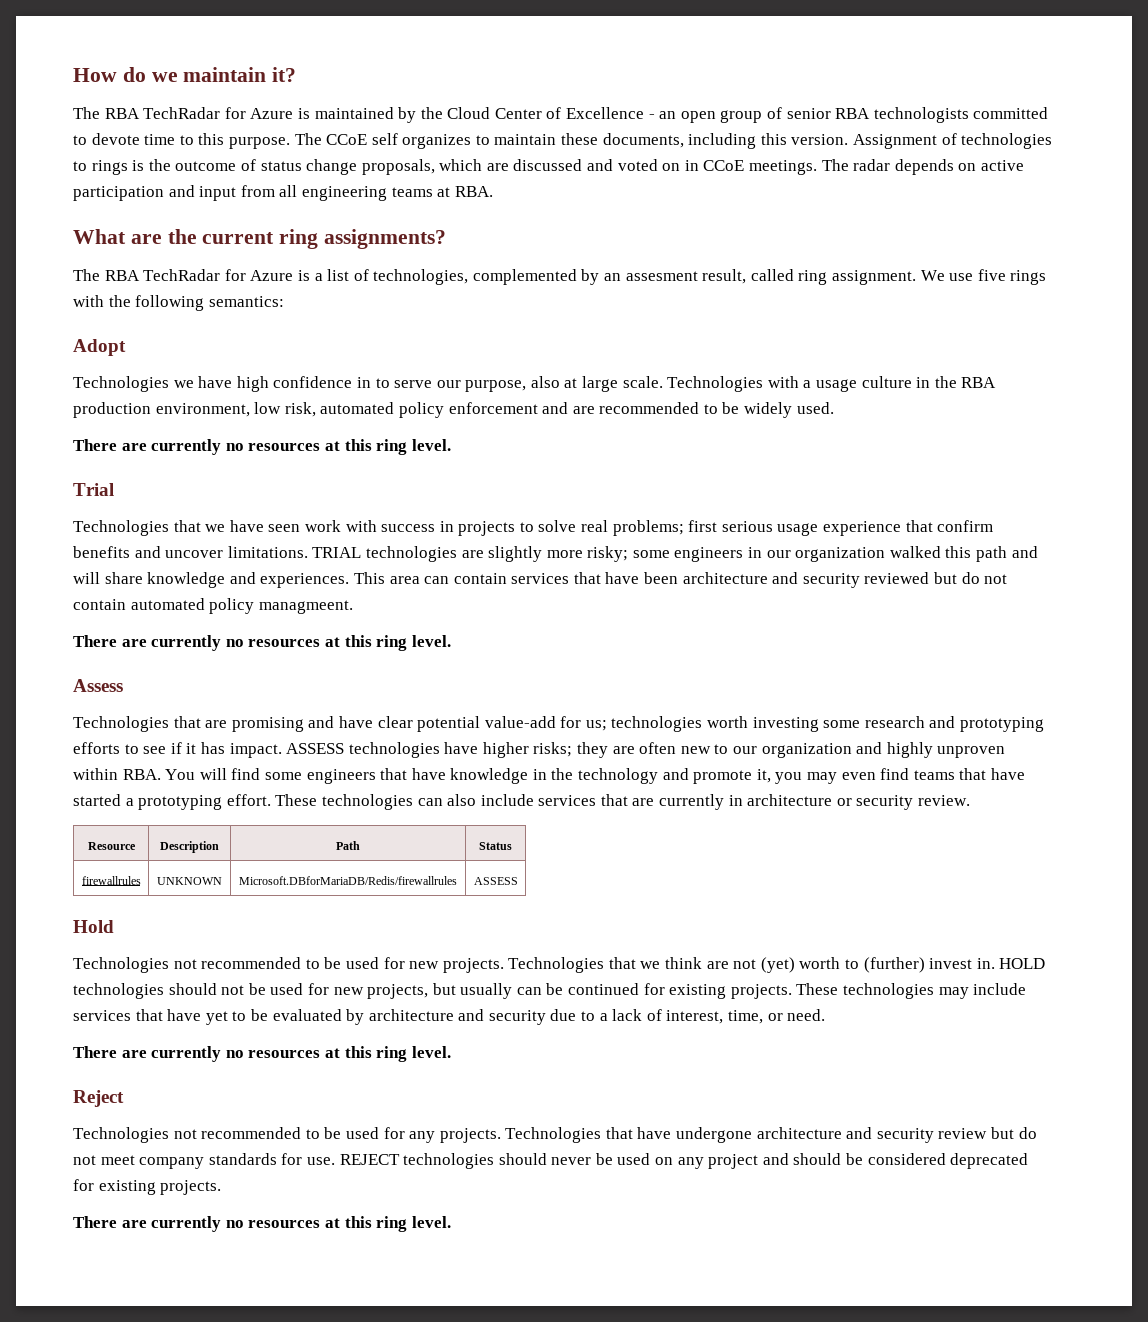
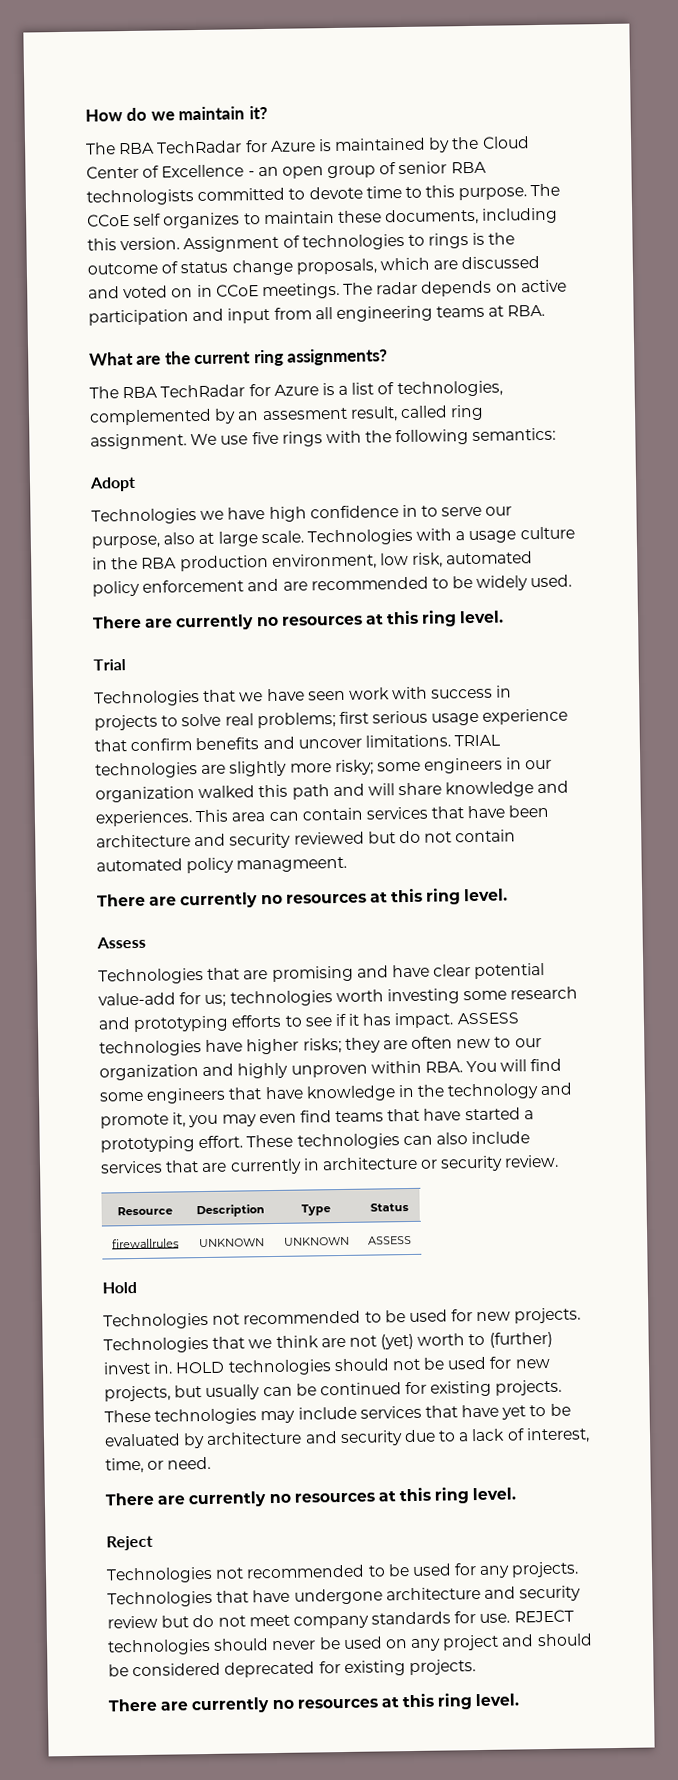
- Resource | Description | Path | Status
+ Resource | Description | Type | Status
- firewallrules | UNKNOWN | Microsoft.DBforMariaDB/Redis/firewallrules | ASSESS
+ firewallrules | UNKNOWN | UNKNOWN | ASSESS

